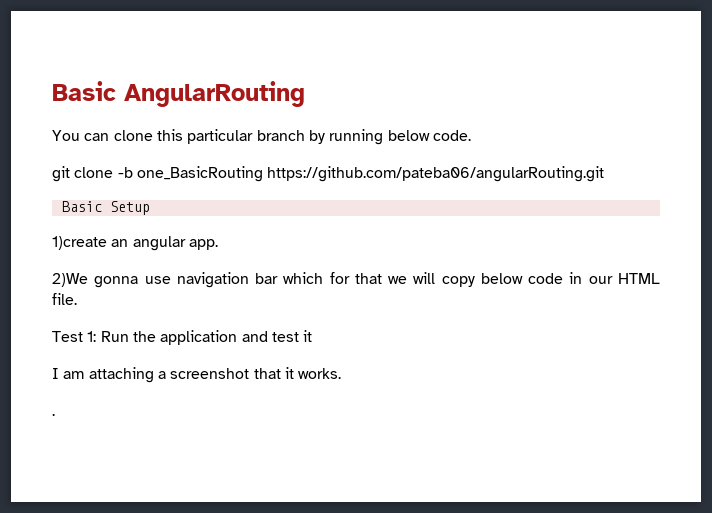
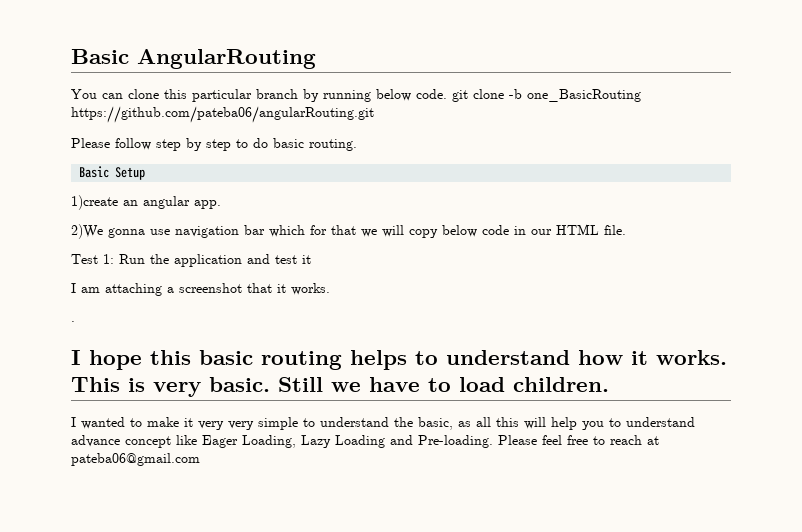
- You can clone this particular branch by running below code.
- git clone -b one_BasicRouting https://github.com/pateba06/angularRouting.git
+ You can clone this particular branch by running below code. git clone -b one_BasicRouting https://github.com/pateba06/angularRouting.git
+ Please follow step by step to do basic routing.
+ I hope this basic routing helps to understand how it works. This is very basic. Still we have to load children.
+ I wanted to make it very very simple to understand the basic, as all this will help you to understand advance concept like Eager Loading, Lazy Loading and Pre-loading. Please feel free to reach at pateba06@gmail.com

